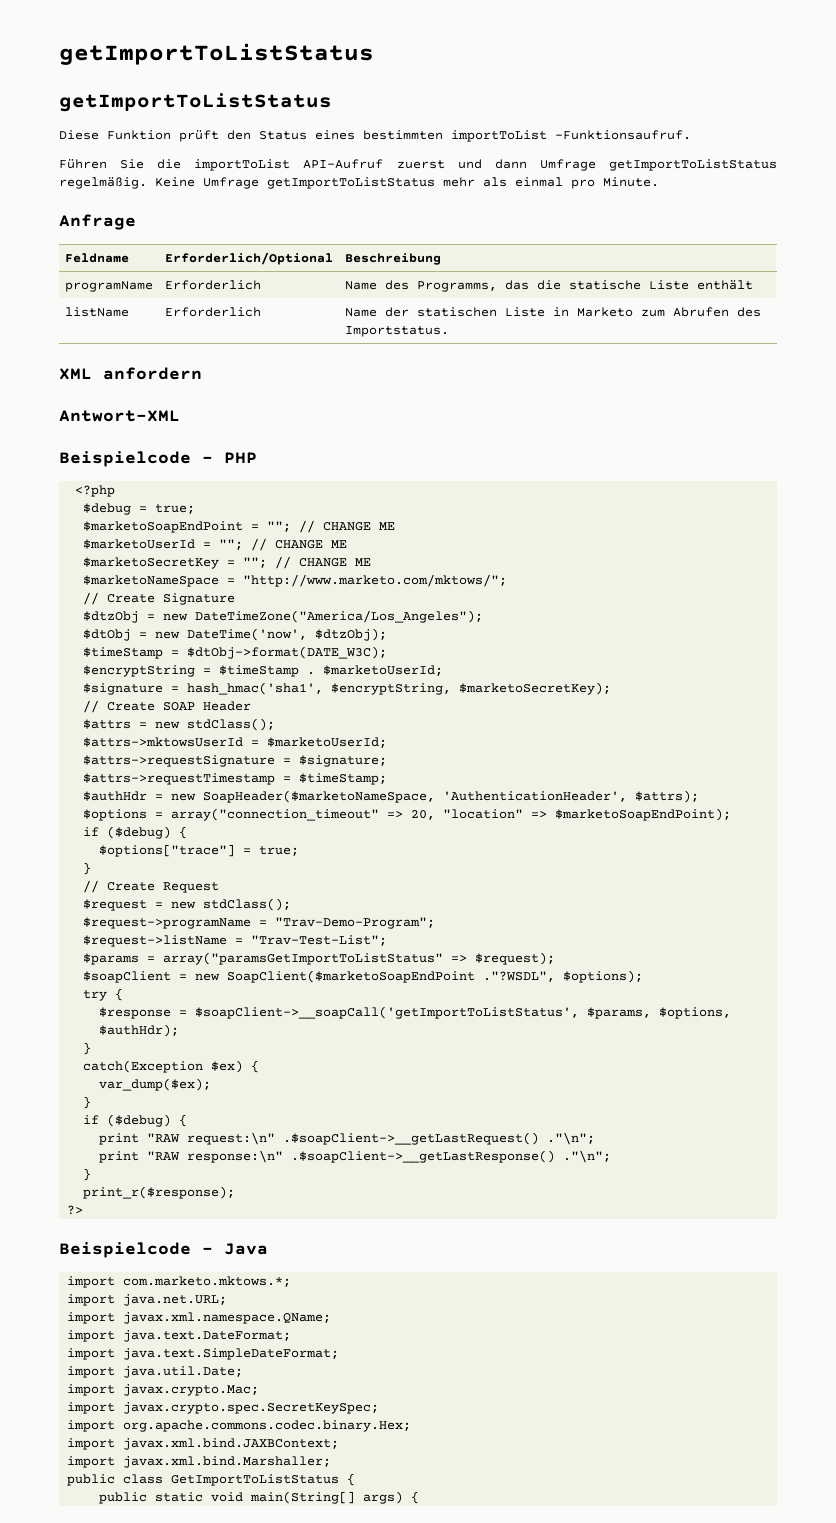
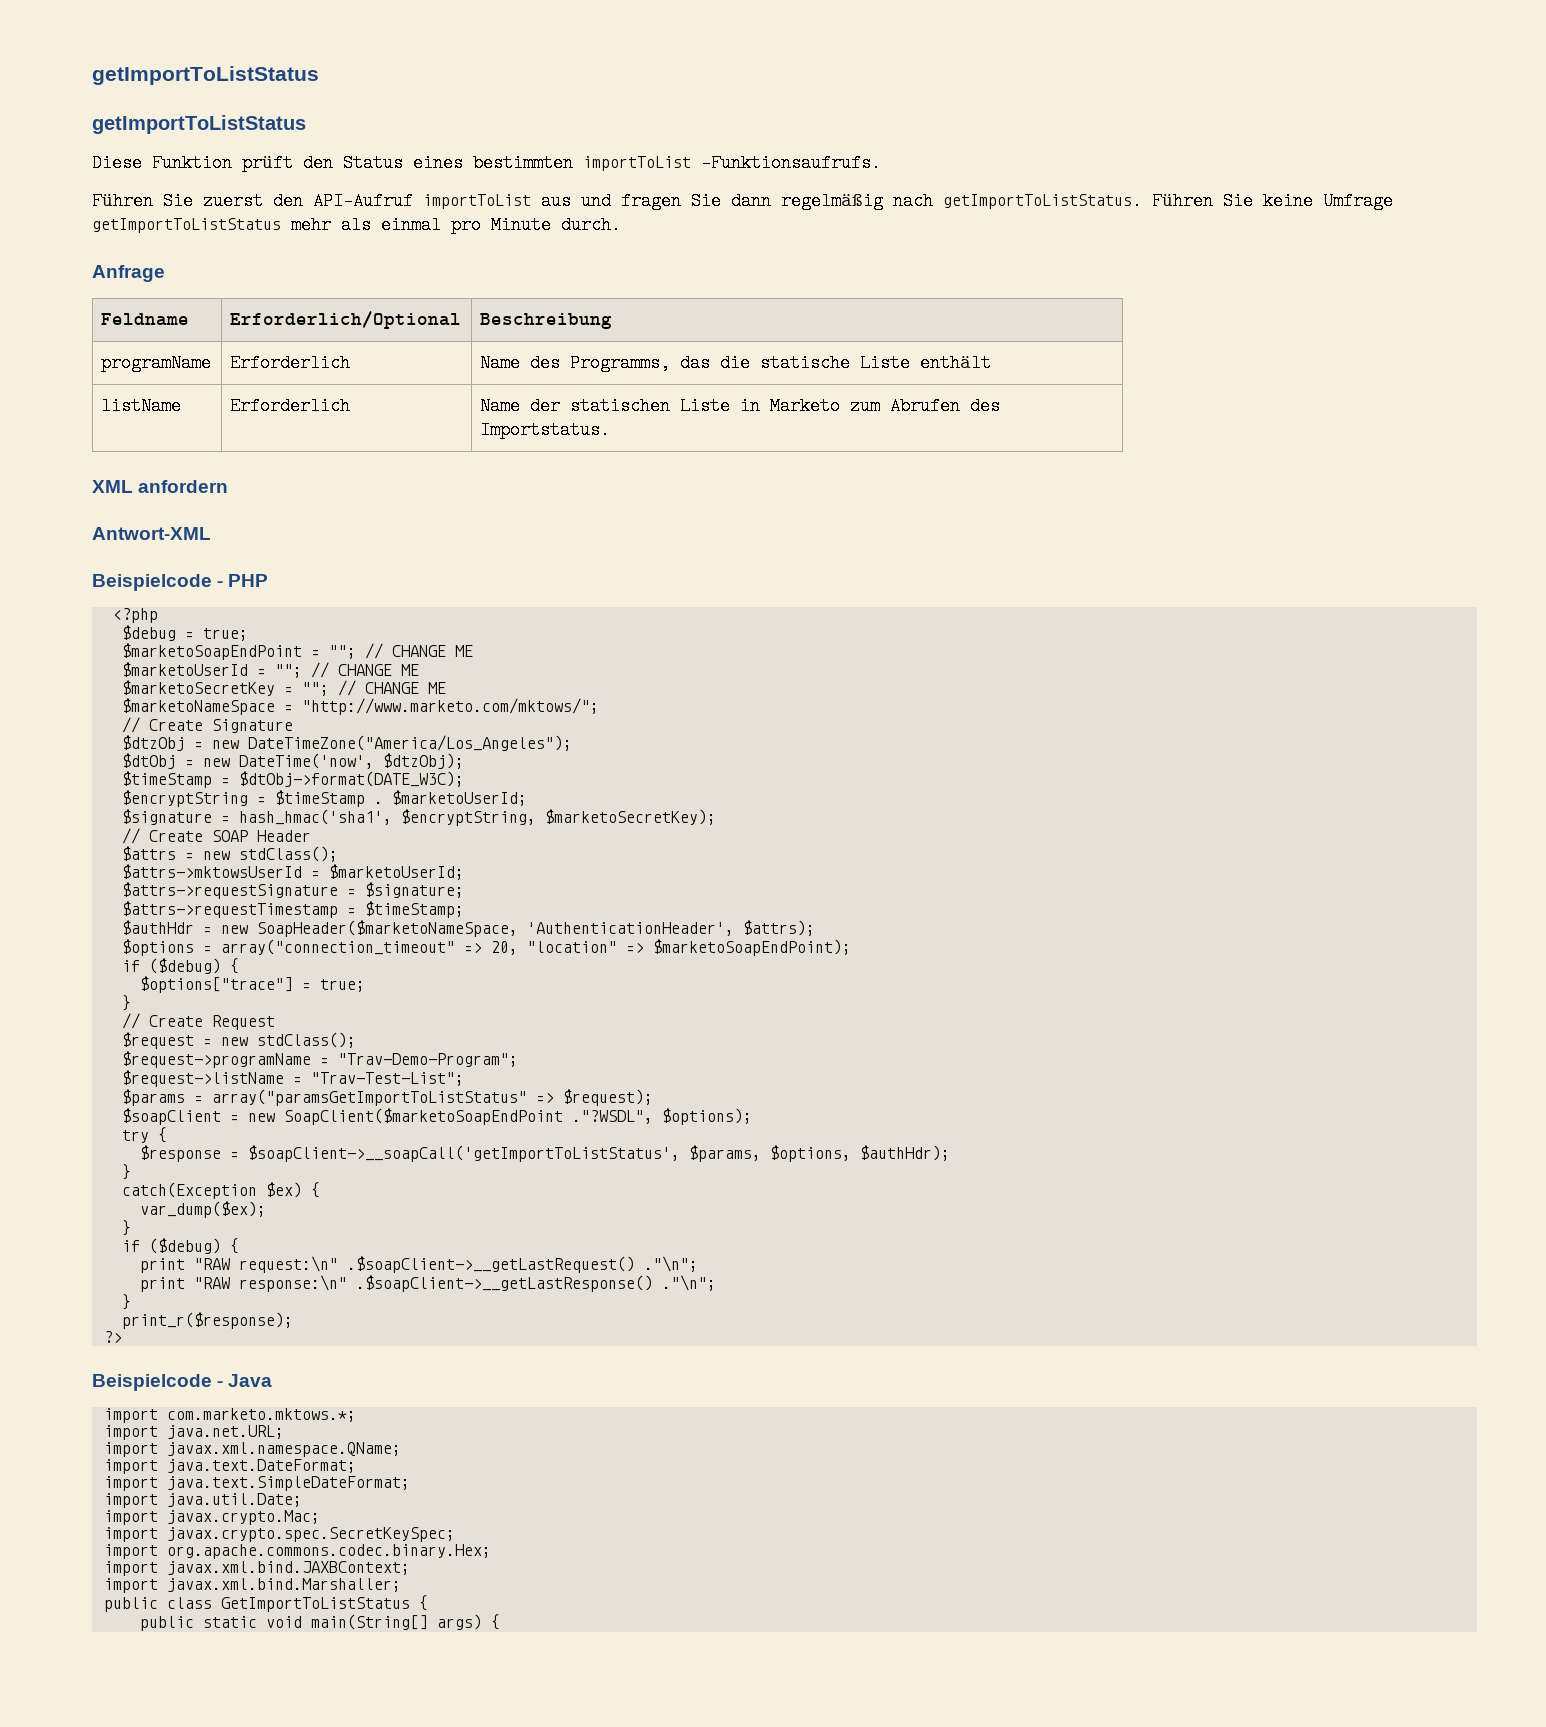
- Diese Funktion prüft den Status eines bestimmten importToList -Funktionsaufruf.
- Führen Sie die importToList API-Aufruf zuerst und dann Umfrage getImportToListStatus regelmäßig. Keine Umfrage getImportToListStatus mehr als einmal pro Minute.
+ Diese Funktion prüft den Status eines bestimmten importToList -Funktionsaufrufs.
+ Führen Sie zuerst den API-Aufruf importToList aus und fragen Sie dann regelmäßig nach getImportToListStatus. Führen Sie keine Umfrage getImportToListStatus mehr als einmal pro Minute durch.

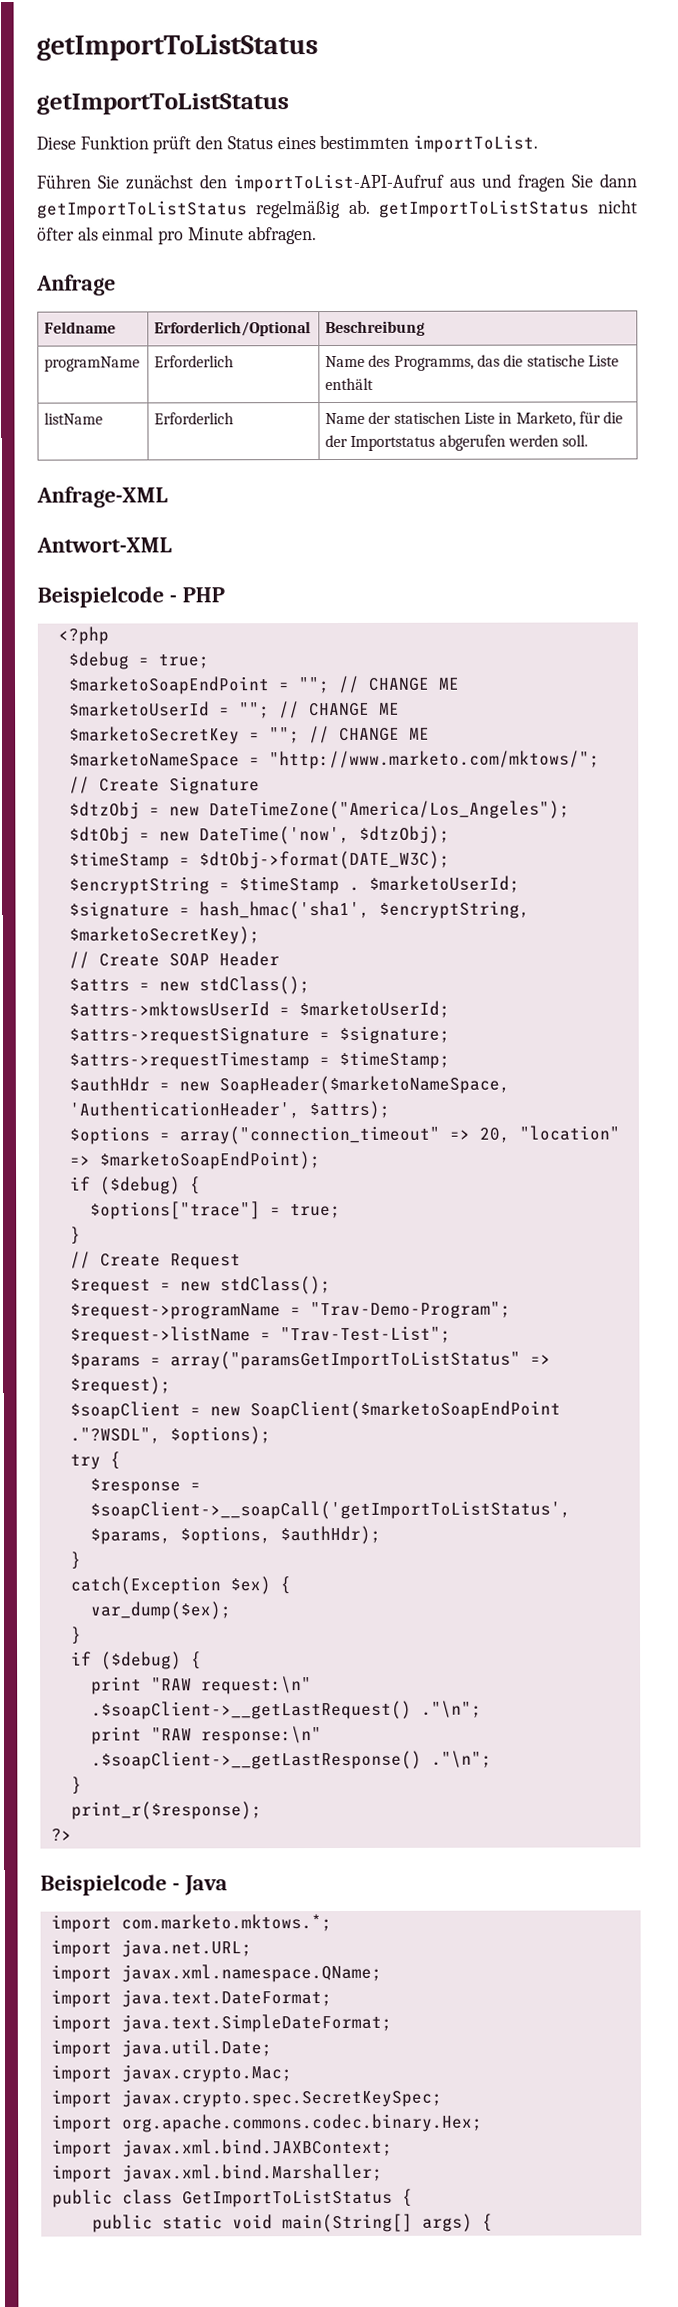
- Diese Funktion prüft den Status eines bestimmten importToList -Funktionsaufrufs.
- Führen Sie zuerst den API-Aufruf importToList aus und fragen Sie dann regelmäßig nach getImportToListStatus. Führen Sie keine Umfrage getImportToListStatus mehr als einmal pro Minute durch.
+ Diese Funktion prüft den Status eines bestimmten importToList.
+ Führen Sie zunächst den importToList-API-Aufruf aus und fragen Sie dann getImportToListStatus regelmäßig ab. getImportToListStatus nicht öfter als einmal pro Minute abfragen.
- listName | Erforderlich | Name der statischen Liste in Marketo zum Abrufen des Importstatus.
- XML anfordern
+ listName | Erforderlich | Name der statischen Liste in Marketo, für die der Importstatus abgerufen werden soll.
+ Anfrage-XML

